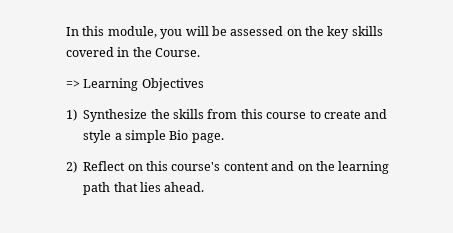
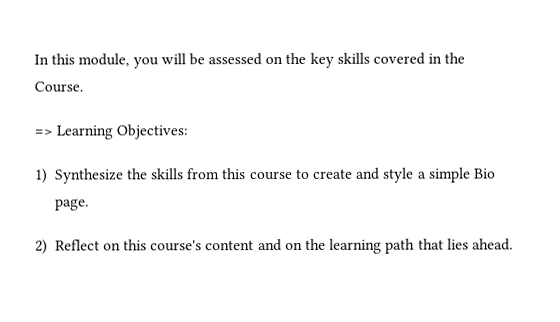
- => Learning Objectives
+ => Learning Objectives:

